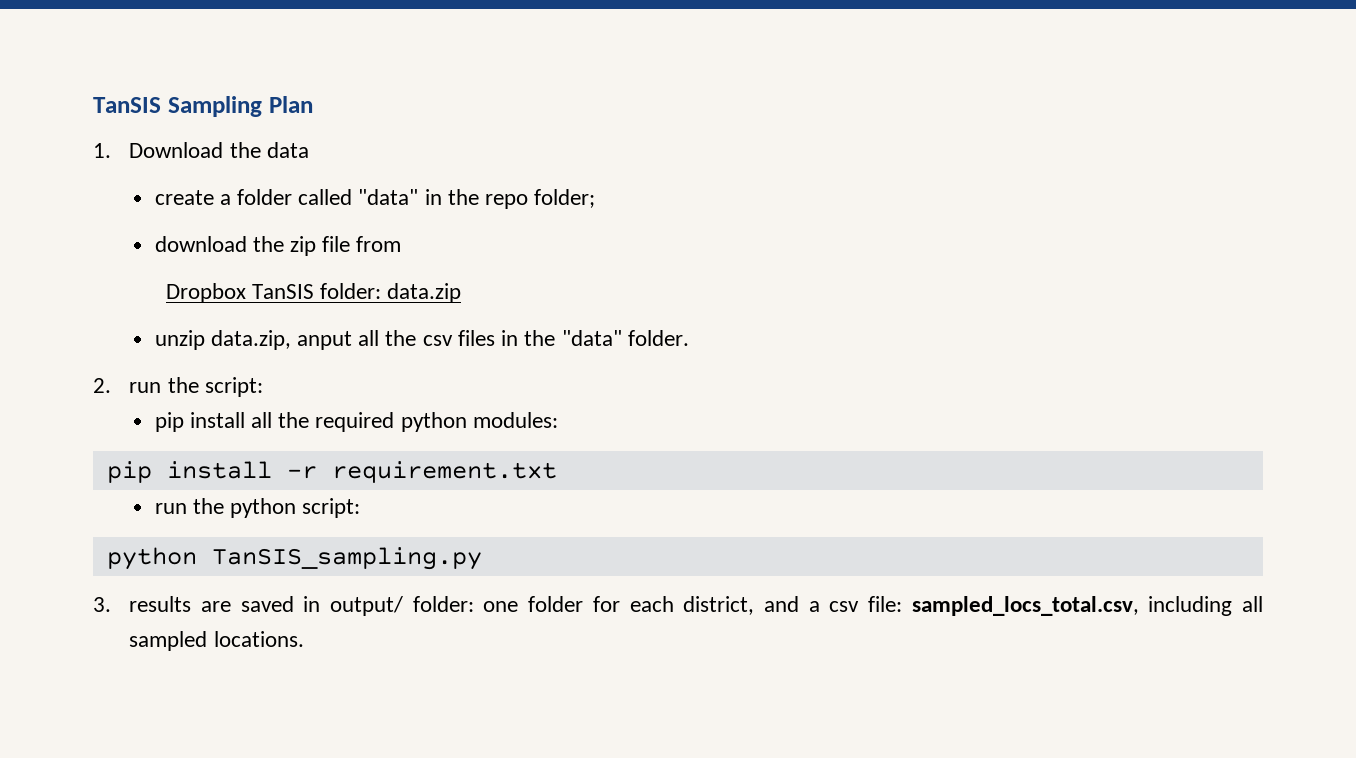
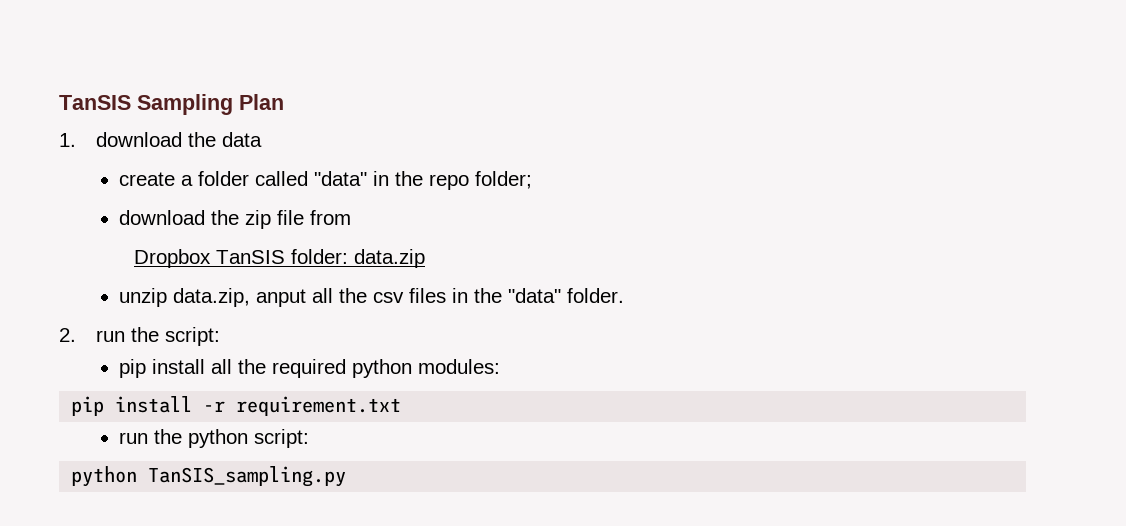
- 1. Download the data
+ 1. download the data
- 3. results are saved in output/ folder: one folder for each district, and a csv file: sampled_locs_total.csv, including all sampled locations.

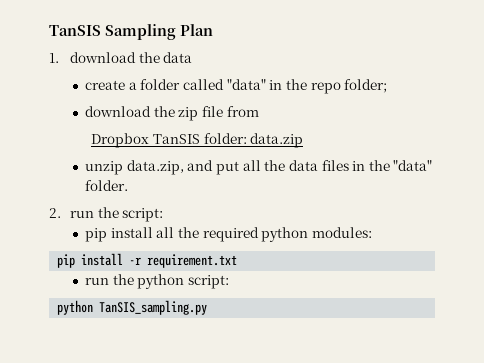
- unzip data.zip, anput all the csv files in the "data" folder.
+ unzip data.zip, and put all the data files in the "data" folder.

